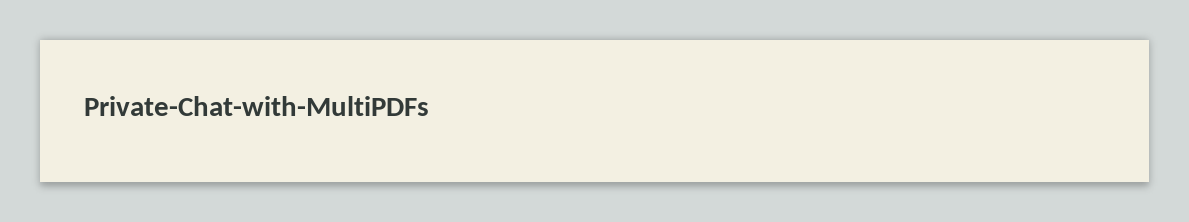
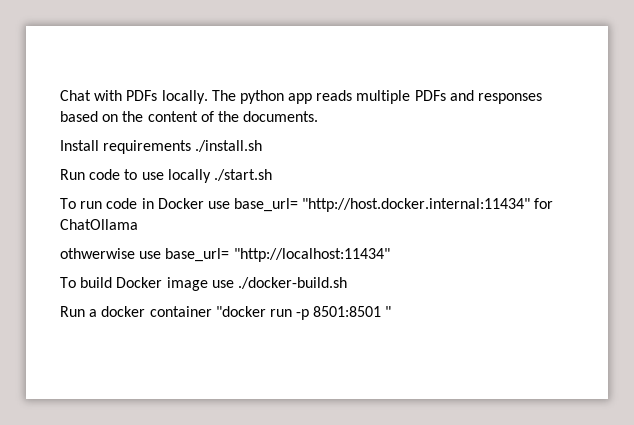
- Private-Chat-with-MultiPDFs
+ Chat with PDFs locally. The python app reads multiple PDFs and responses based on the content of the documents.
+ Install requirements ./install.sh
+ Run code to use locally ./start.sh
+ To run code in Docker use base_url= "http://host.docker.internal:11434" for ChatOllama
+ othwerwise use base_url= "http://localhost:11434"
+ To build Docker image use ./docker-build.sh
+ Run a docker container "docker run -p 8501:8501 "

